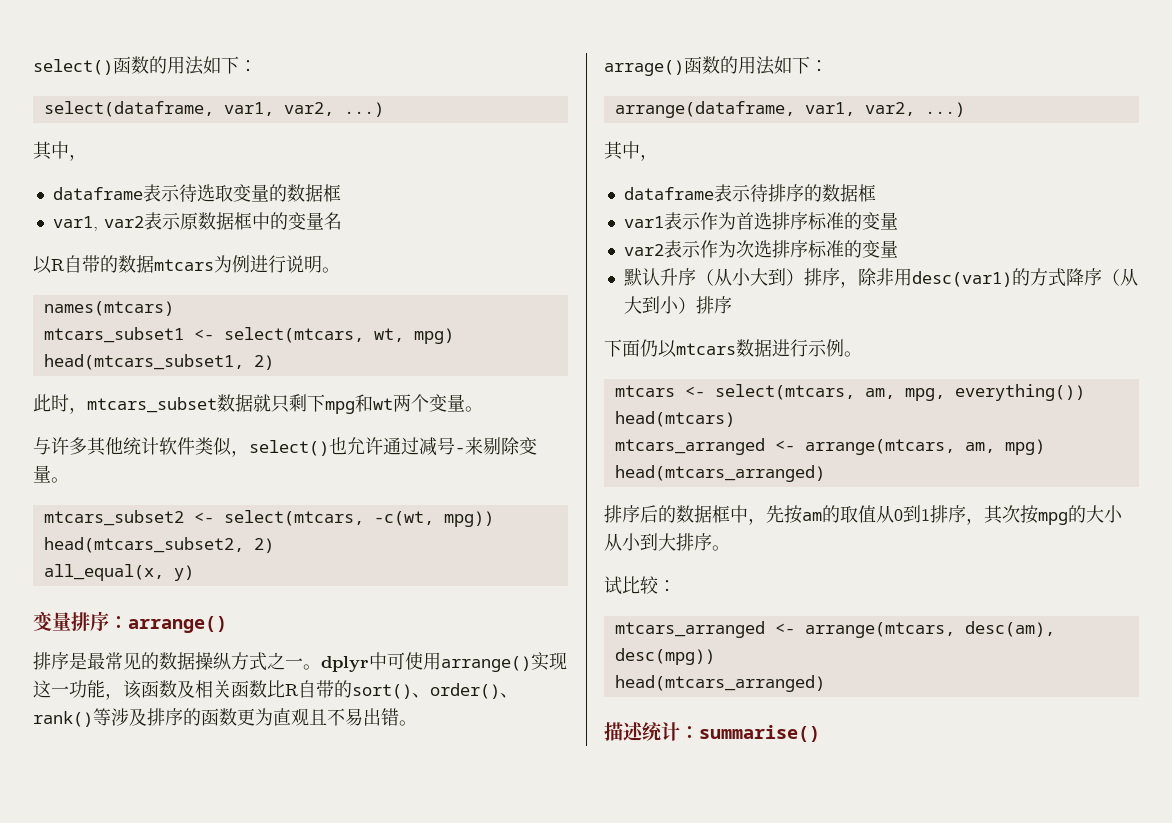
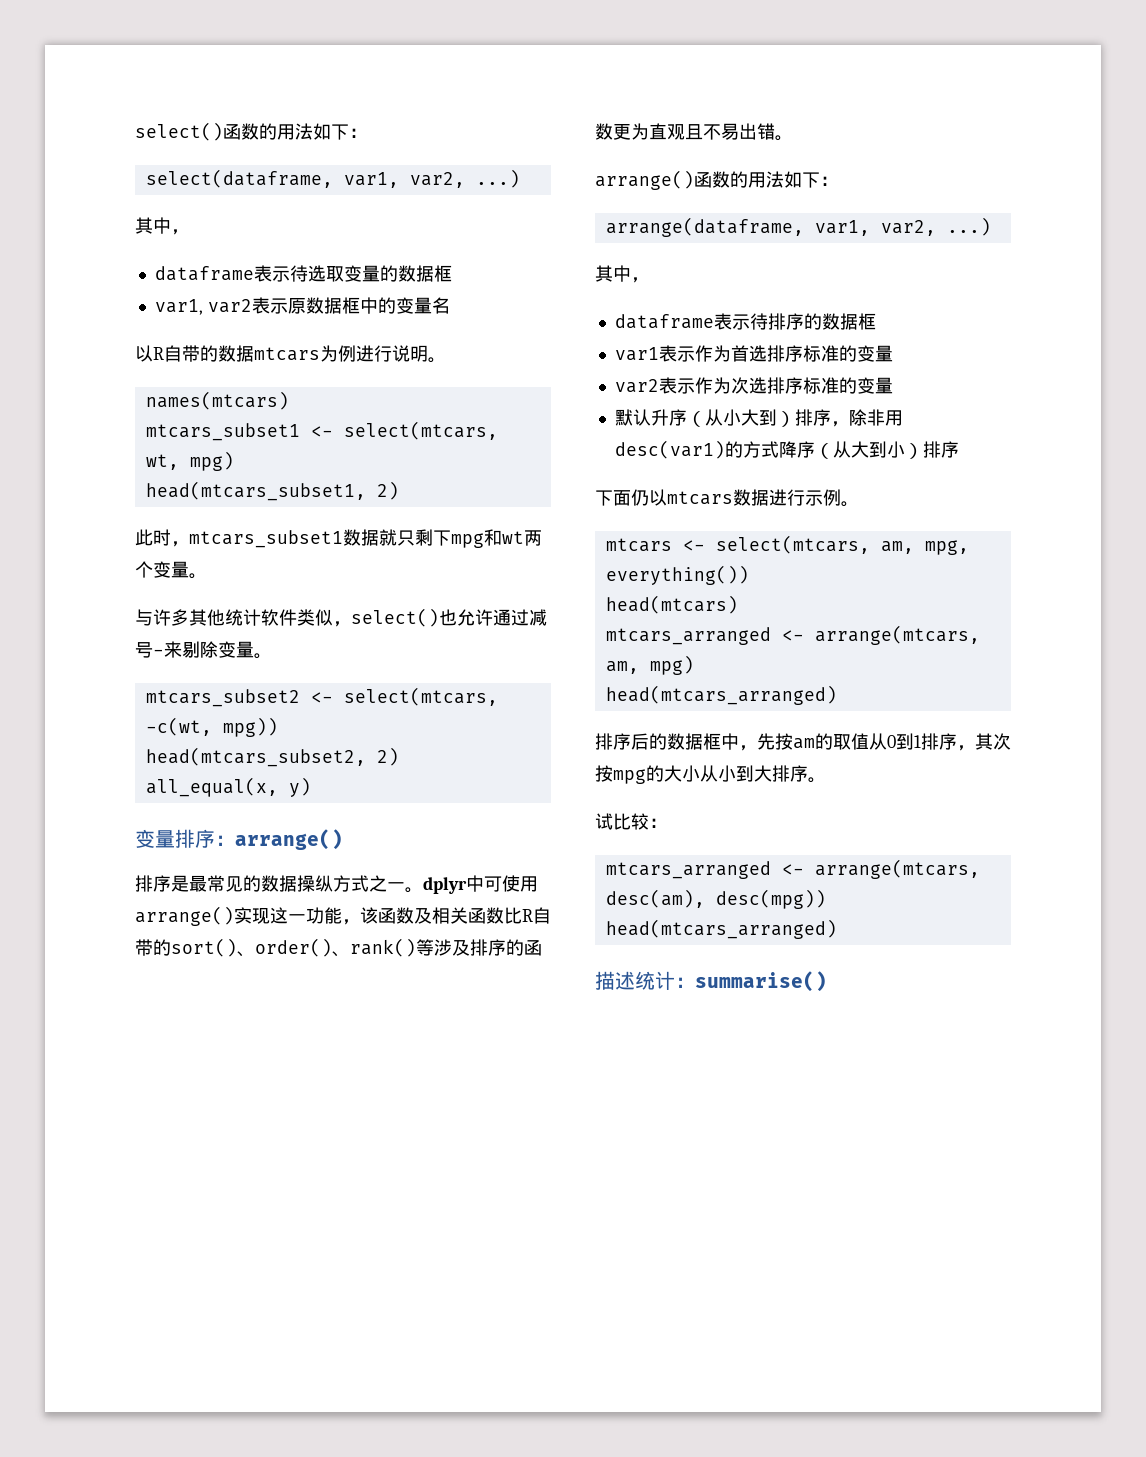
- 此时，mtcars_subset数据就只剩下mpg和wt两个变量。
+ 此时，mtcars_subset1数据就只剩下mpg和wt两个变量。
- arrage()函数的用法如下：
+ arrange()函数的用法如下：

